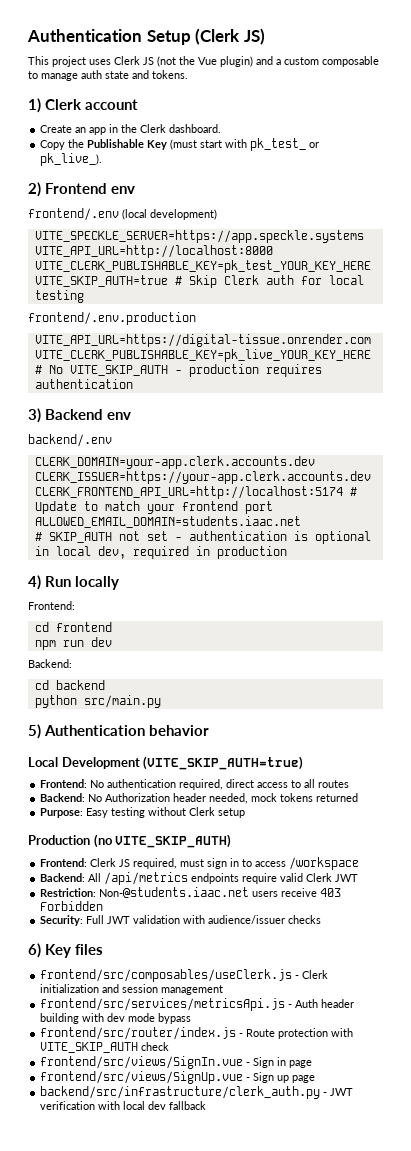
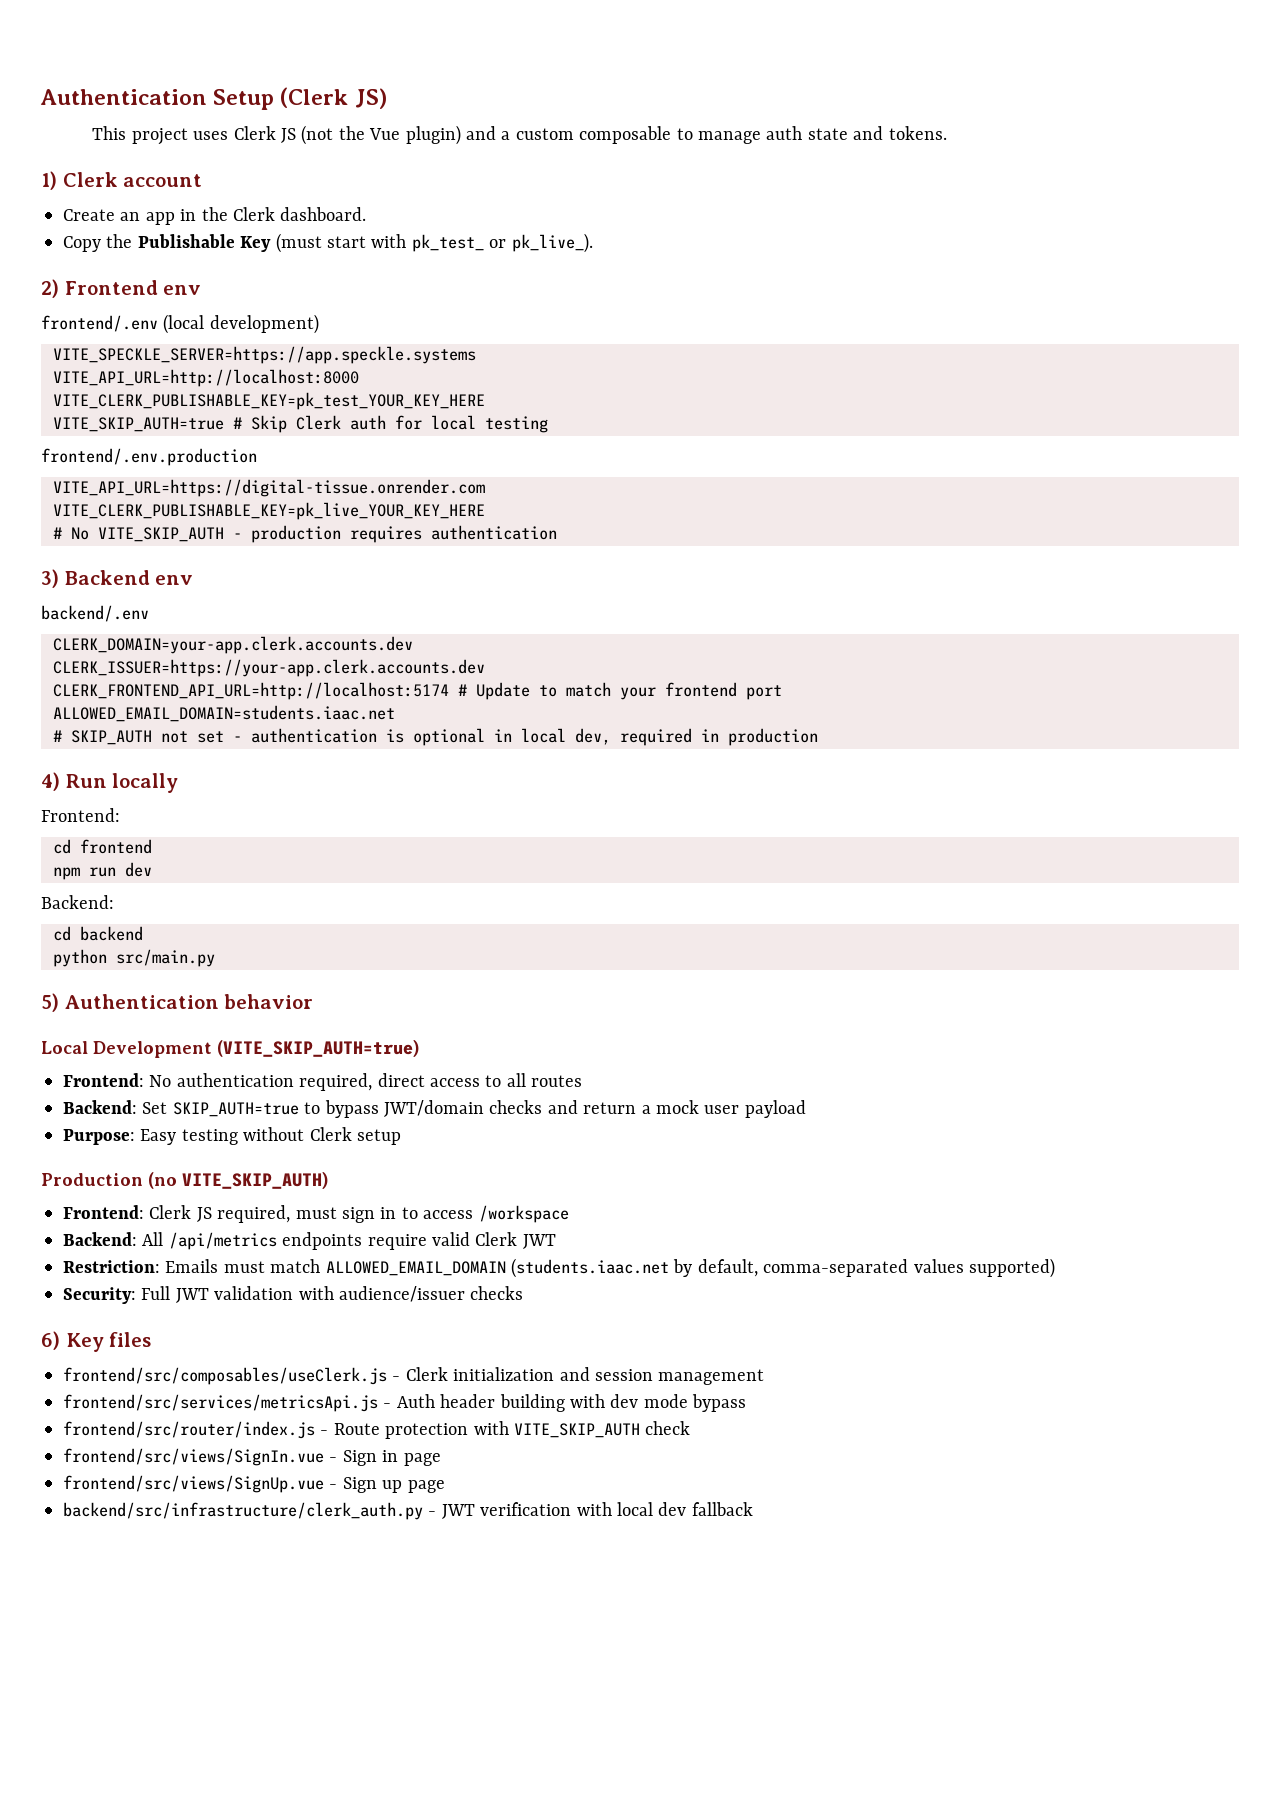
- Backend: No Authorization header needed, mock tokens returned
+ Backend: Set SKIP_AUTH=true to bypass JWT/domain checks and return a mock user payload
- Restriction: Non-@students.iaac.net users receive 403 Forbidden
+ Restriction: Emails must match ALLOWED_EMAIL_DOMAIN (students.iaac.net by default, comma-separated values supported)

